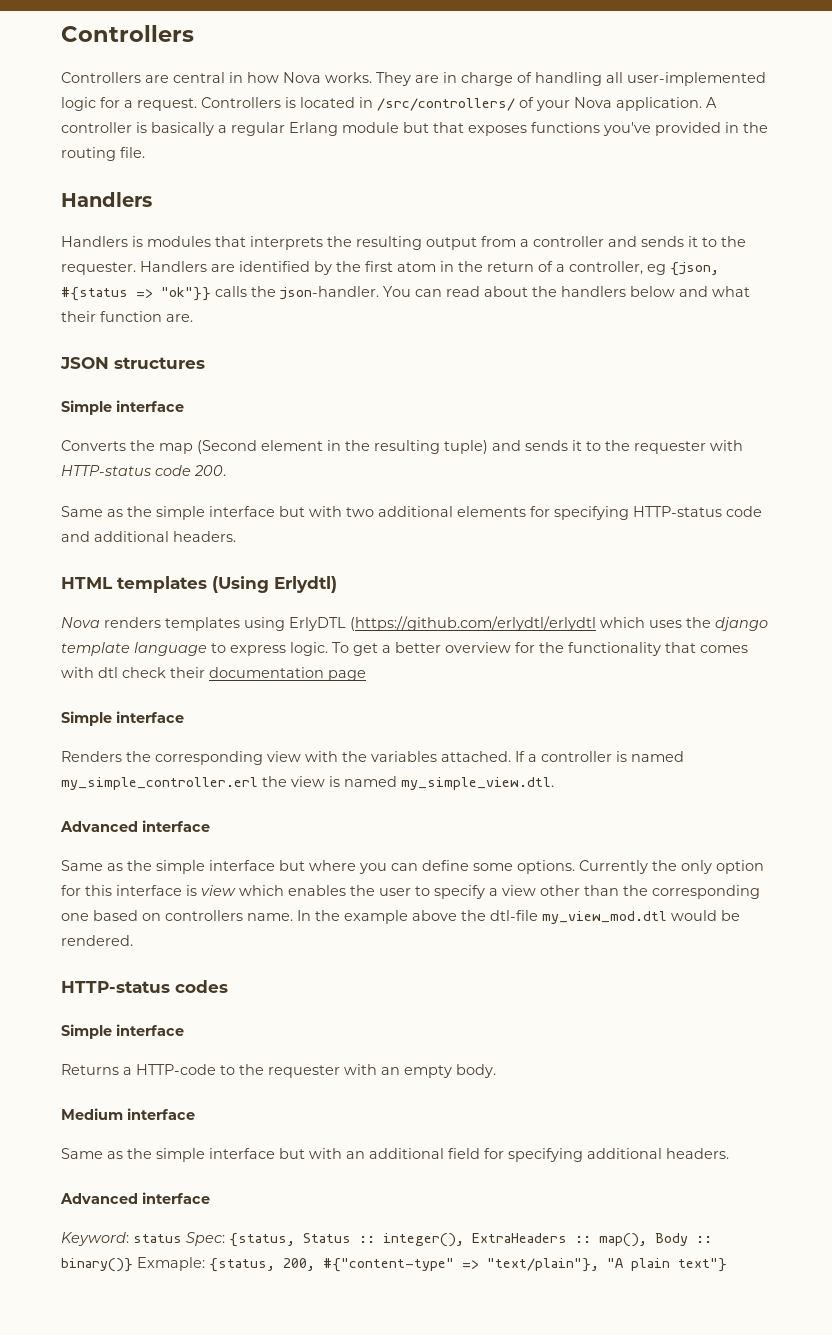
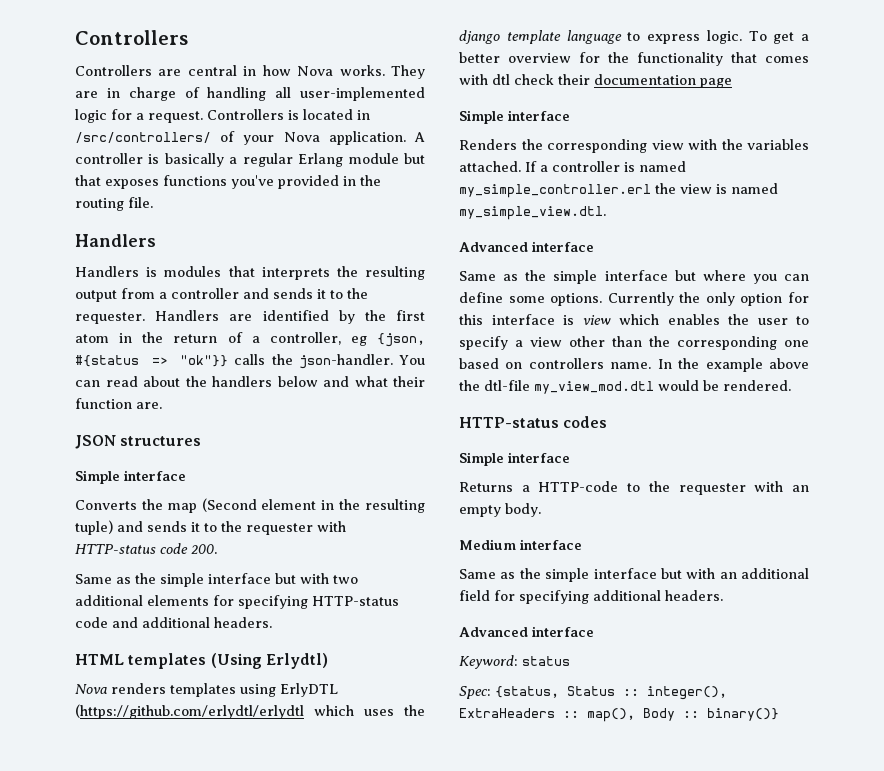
- Keyword: status Spec: {status, Status :: integer(), ExtraHeaders :: map(), Body :: binary()} Exmaple: {status, 200, #{"content-type" => "text/plain"}, "A plain text"}
+ Keyword: status
+ Spec: {status, Status :: integer(), ExtraHeaders :: map(), Body :: binary()}

